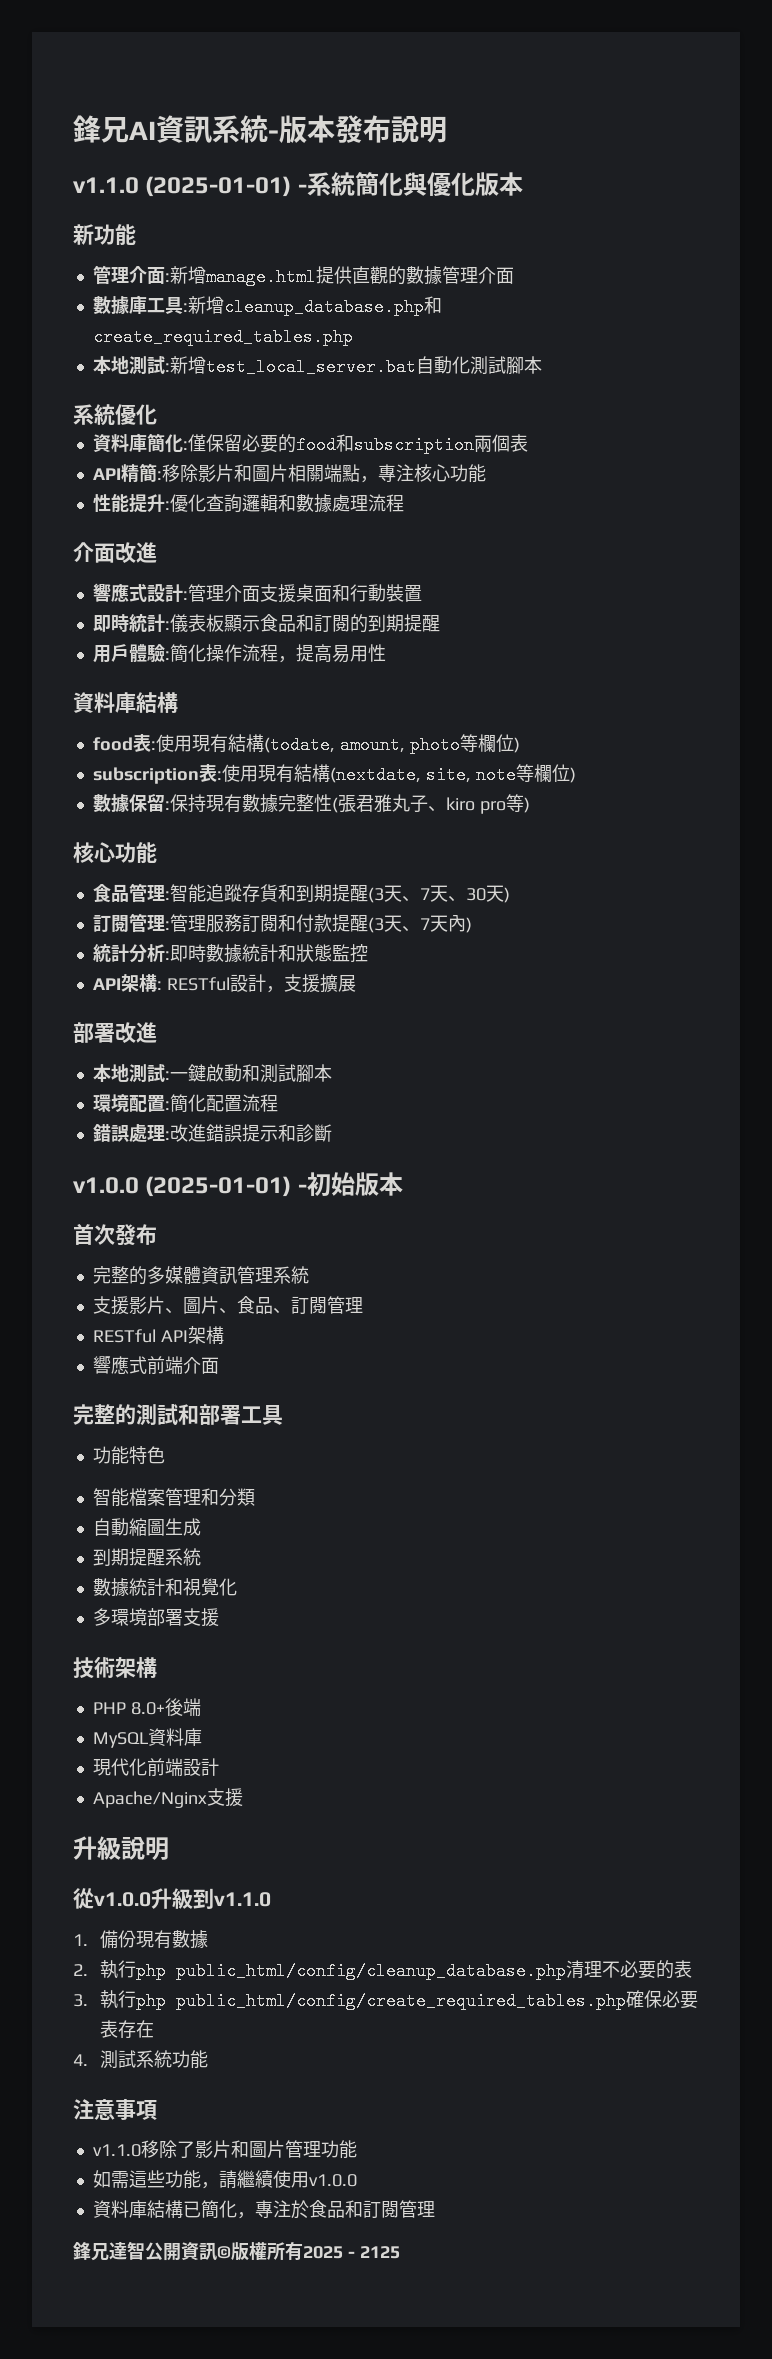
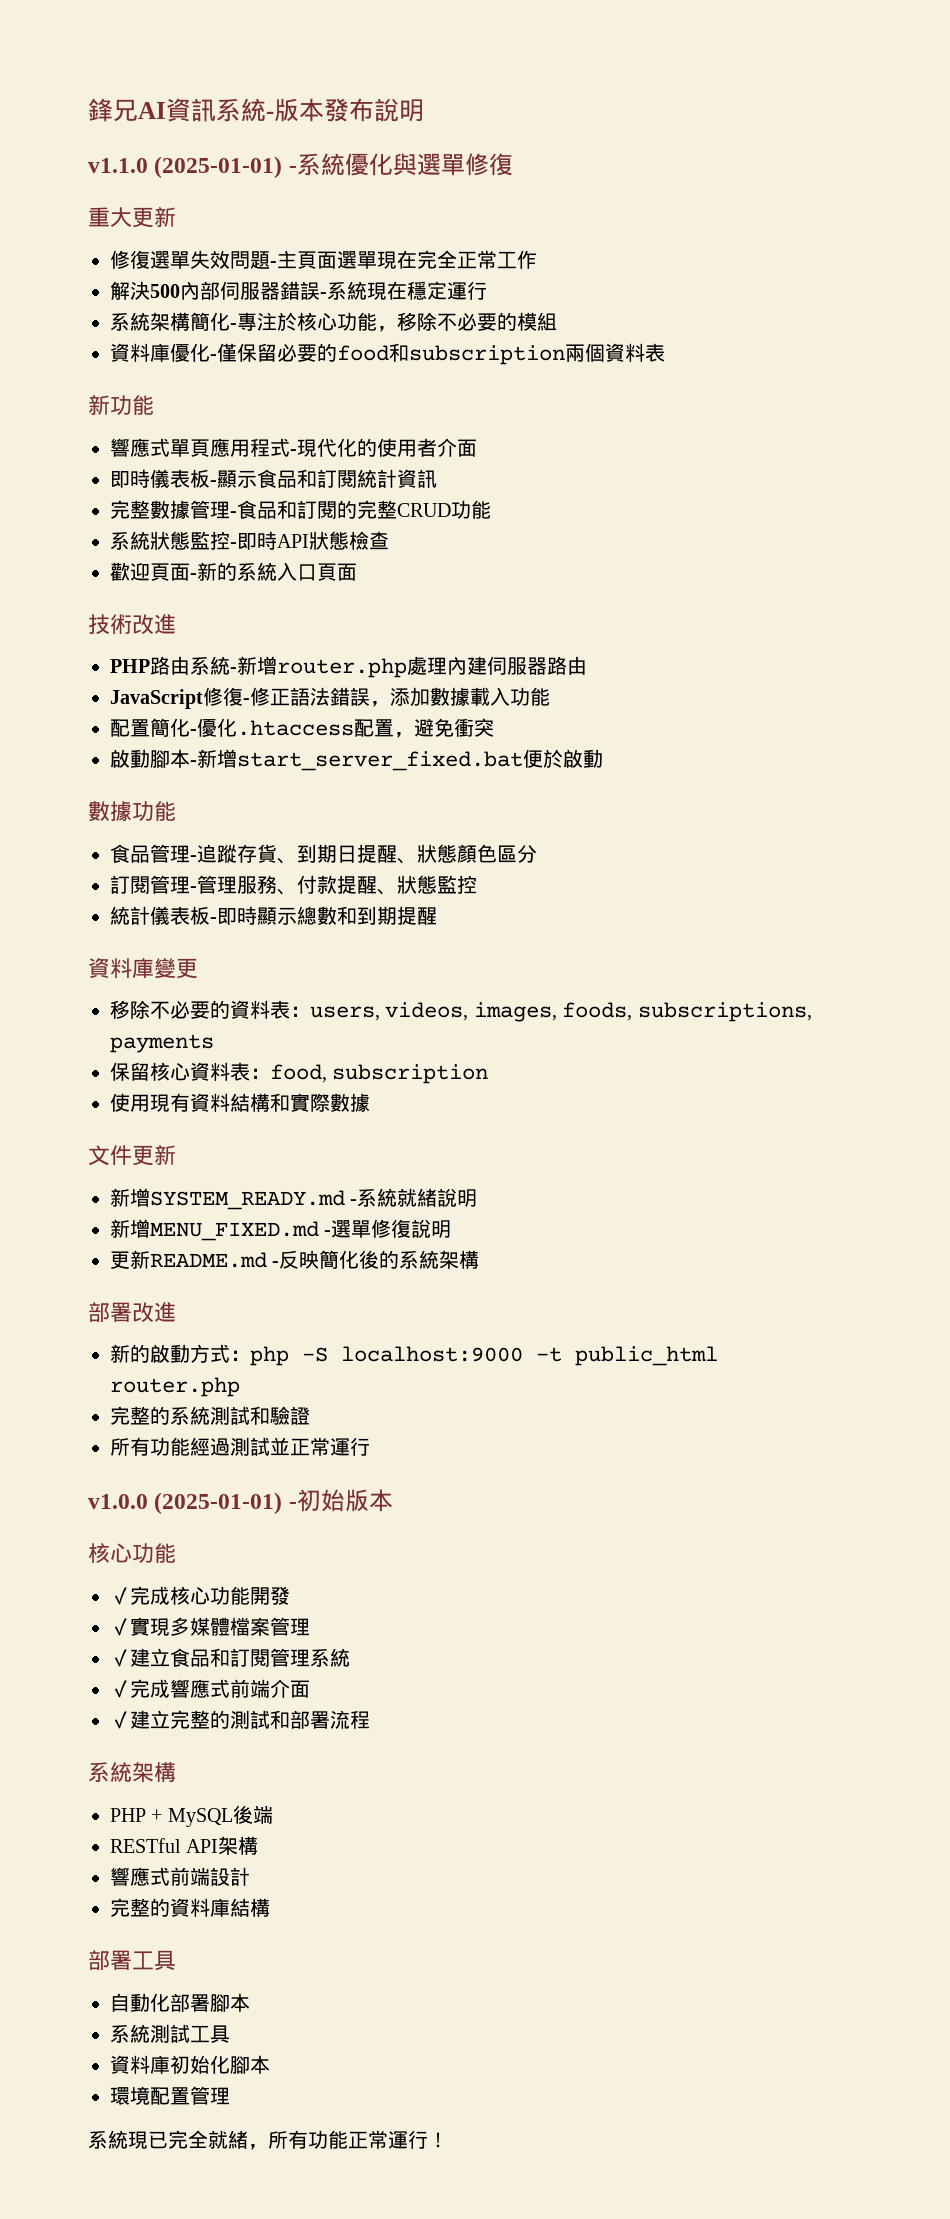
- v1.1.0 (2025-01-01) -系統簡化與優化版本
+ v1.1.0 (2025-01-01) -系統優化與選單修復
+ 重大更新
+ 修復選單失效問題-主頁面選單現在完全正常工作
+ 解決500內部伺服器錯誤-系統現在穩定運行
+ 系統架構簡化-專注於核心功能，移除不必要的模組
+ 資料庫優化-僅保留必要的food和subscription兩個資料表
  新功能
- 管理介面:新增manage.html提供直觀的數據管理介面
- 數據庫工具:新增cleanup_database.php和create_required_tables.php
- 本地測試:新增test_local_server.bat自動化測試腳本
- 系統優化
- 資料庫簡化:僅保留必要的food和subscription兩個表
- API精簡:移除影片和圖片相關端點，專注核心功能
- 性能提升:優化查詢邏輯和數據處理流程
- 介面改進
- 響應式設計:管理介面支援桌面和行動裝置
- 即時統計:儀表板顯示食品和訂閱的到期提醒
- 用戶體驗:簡化操作流程，提高易用性
- 資料庫結構
- food表:使用現有結構(todate, amount, photo等欄位)
- subscription表:使用現有結構(nextdate, site, note等欄位)
- 數據保留:保持現有數據完整性(張君雅丸子、kiro pro等)
- 核心功能
- 食品管理:智能追蹤存貨和到期提醒(3天、7天、30天)
- 訂閱管理:管理服務訂閱和付款提醒(3天、7天內)
- 統計分析:即時數據統計和狀態監控
- API架構: RESTful設計，支援擴展
+ 響應式單頁應用程式-現代化的使用者介面
+ 即時儀表板-顯示食品和訂閱統計資訊
+ 完整數據管理-食品和訂閱的完整CRUD功能
+ 系統狀態監控-即時API狀態檢查
+ 歡迎頁面-新的系統入口頁面
+ 技術改進
+ PHP路由系統-新增router.php處理內建伺服器路由
+ JavaScript修復-修正語法錯誤，添加數據載入功能
+ 配置簡化-優化.htaccess配置，避免衝突
+ 啟動腳本-新增start_server_fixed.bat便於啟動
+ 數據功能
+ 食品管理-追蹤存貨、到期日提醒、狀態顏色區分
+ 訂閱管理-管理服務、付款提醒、狀態監控
+ 統計儀表板-即時顯示總數和到期提醒
+ 資料庫變更
+ 移除不必要的資料表：users, videos, images, foods, subscriptions, payments
+ 保留核心資料表：food, subscription
+ 使用現有資料結構和實際數據
+ 文件更新
+ 新增SYSTEM_READY.md -系統就緒說明
+ 新增MENU_FIXED.md -選單修復說明
+ 更新README.md -反映簡化後的系統架構
  部署改進
- 本地測試:一鍵啟動和測試腳本
- 環境配置:簡化配置流程
- 錯誤處理:改進錯誤提示和診斷
+ 新的啟動方式：php -S localhost:9000 -t public_html router.php
+ 完整的系統測試和驗證
+ 所有功能經過測試並正常運行
  v1.0.0 (2025-01-01) -初始版本
- 首次發布
- 完整的多媒體資訊管理系統
- 支援影片、圖片、食品、訂閱管理
+ 核心功能
+ ✓完成核心功能開發
+ ✓實現多媒體檔案管理
+ ✓建立食品和訂閱管理系統
+ ✓完成響應式前端介面
+ ✓建立完整的測試和部署流程
+ 系統架構
+ PHP + MySQL後端
- 響應式前端介面
- 完整的測試和部署工具
+ 響應式前端設計
+ 完整的資料庫結構
+ 部署工具
- 功能特色
- 智能檔案管理和分類
- 自動縮圖生成
- 到期提醒系統
- 數據統計和視覺化
- 多環境部署支援
- 技術架構
- PHP 8.0+後端
- MySQL資料庫
- 現代化前端設計
- Apache/Nginx支援
- 升級說明
- 從v1.0.0升級到v1.1.0
- 1.備份現有數據
- 2.執行php public_html/config/cleanup_database.php清理不必要的表
- 3.執行php public_html/config/create_required_tables.php確保必要表存在
- 4.測試系統功能
- 注意事項
- v1.1.0移除了影片和圖片管理功能
- 如需這些功能，請繼續使用v1.0.0
- 資料庫結構已簡化，專注於食品和訂閱管理
- 鋒兄達智公開資訊©版權所有2025 - 2125
+ 自動化部署腳本
+ 系統測試工具
+ 資料庫初始化腳本
+ 環境配置管理
+ 系統現已完全就緒，所有功能正常運行！

